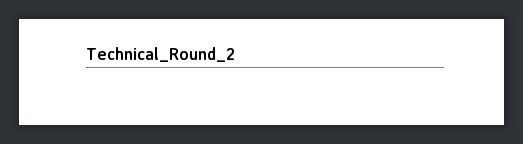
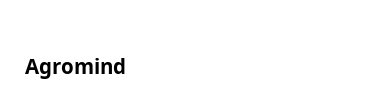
- Technical_Round_2
+ Agromind

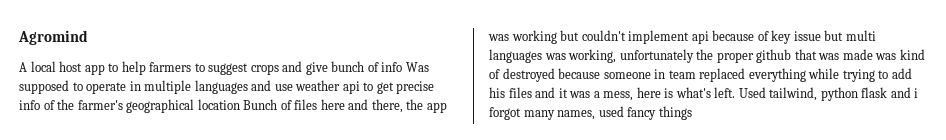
+ A local host app to help farmers to suggest crops and give bunch of info Was supposed to operate in multiple languages and use weather api to get precise info of the farmer's geographical location Bunch of files here and there, the app was working but couldn't implement api because of key issue but multi languages was working, unfortunately the proper github that was made was kind of destroyed because someone in team replaced everything while trying to add his files and it was a mess, here is what's left. Used tailwind, python flask and i forgot many names, used fancy things

